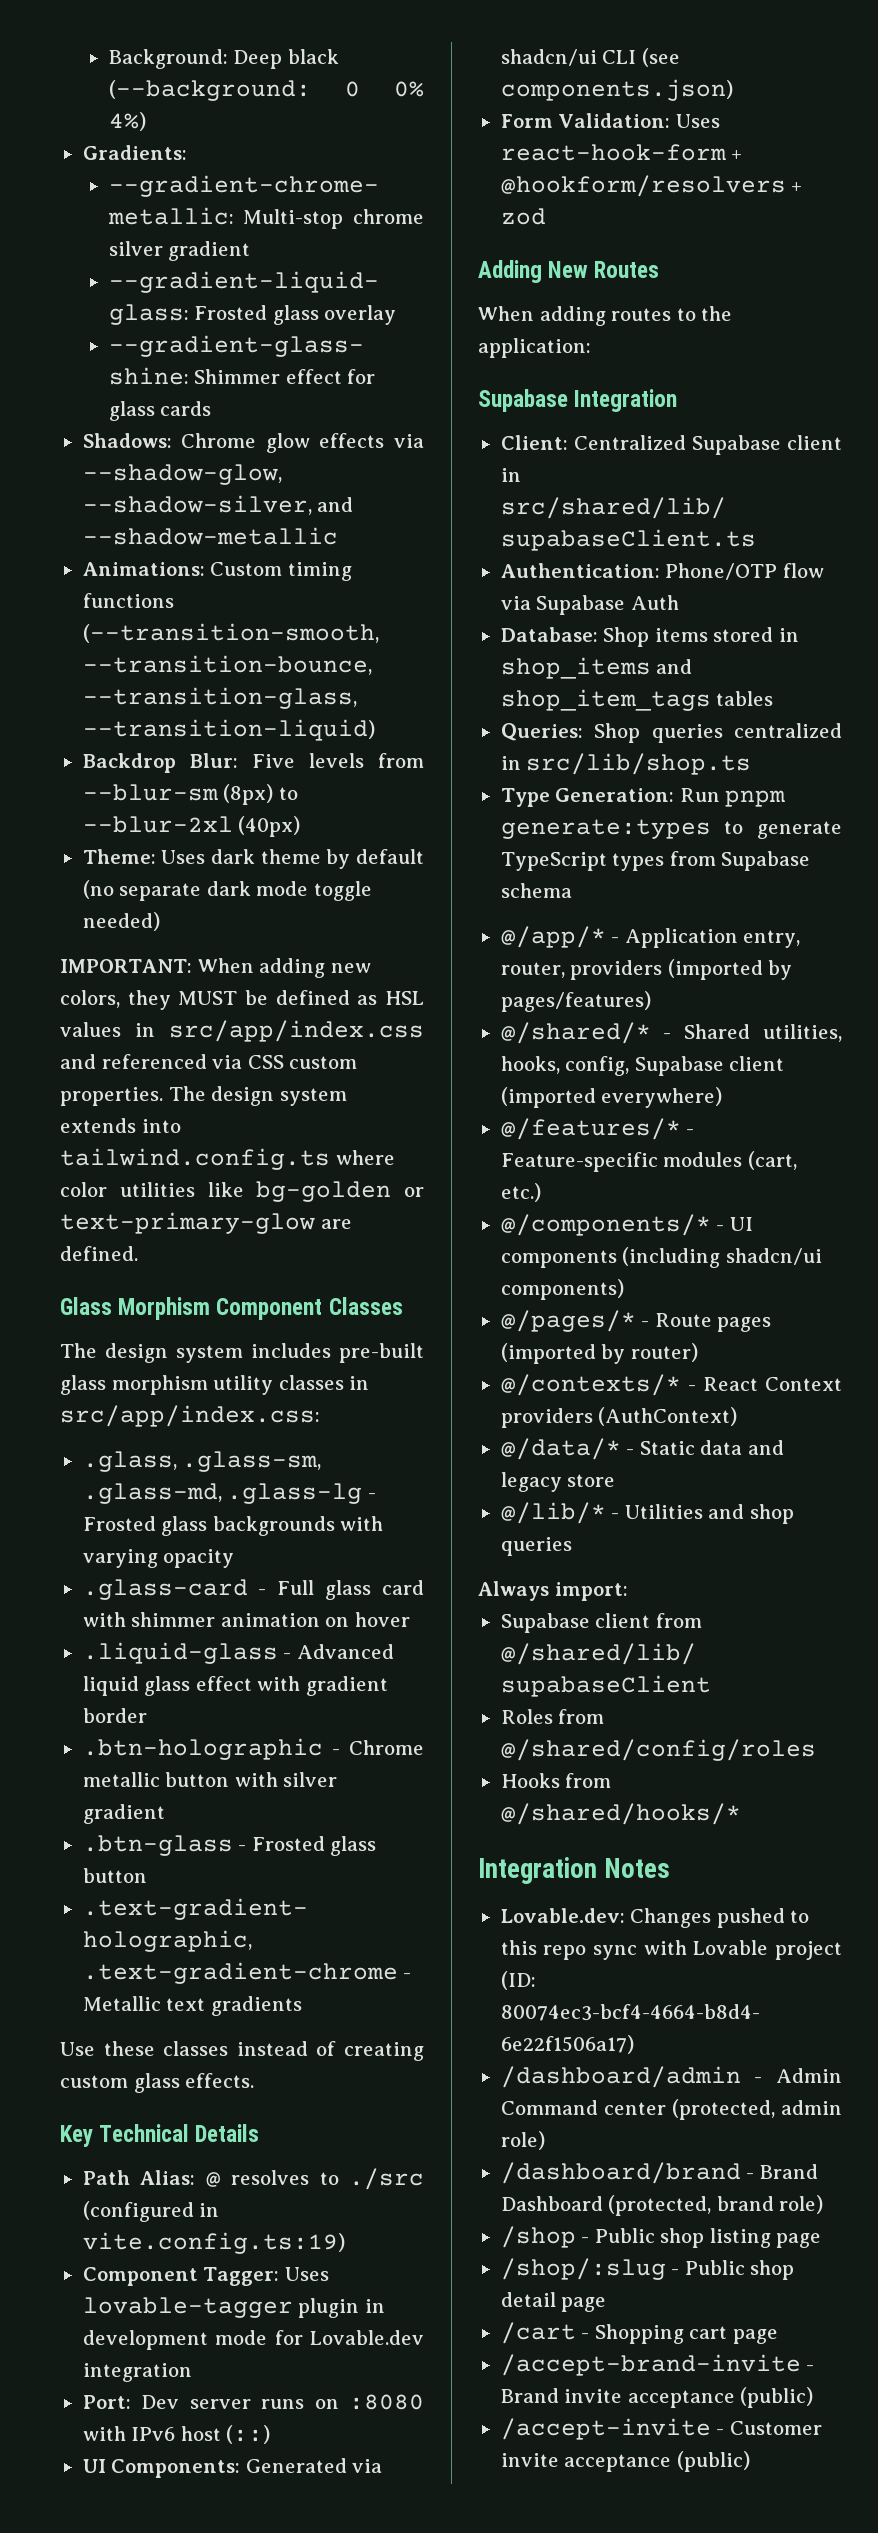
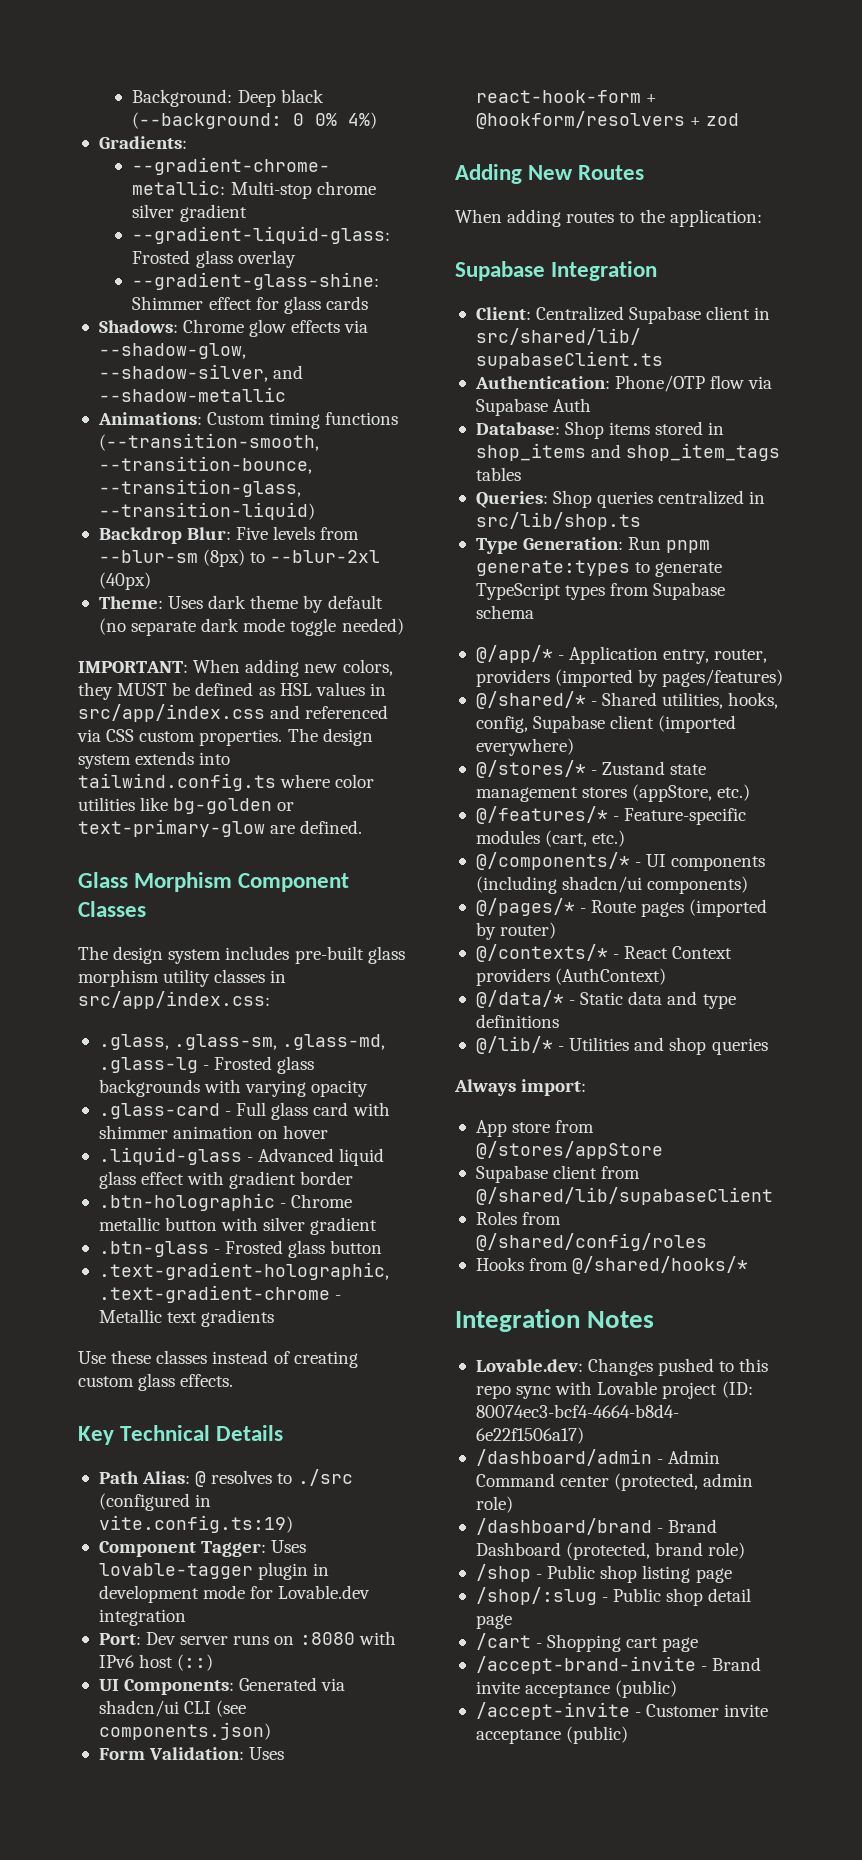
+ @/stores/* - Zustand state management stores (appStore, etc.)
- @/data/* - Static data and legacy store
+ @/data/* - Static data and type definitions
+ App store from @/stores/appStore

